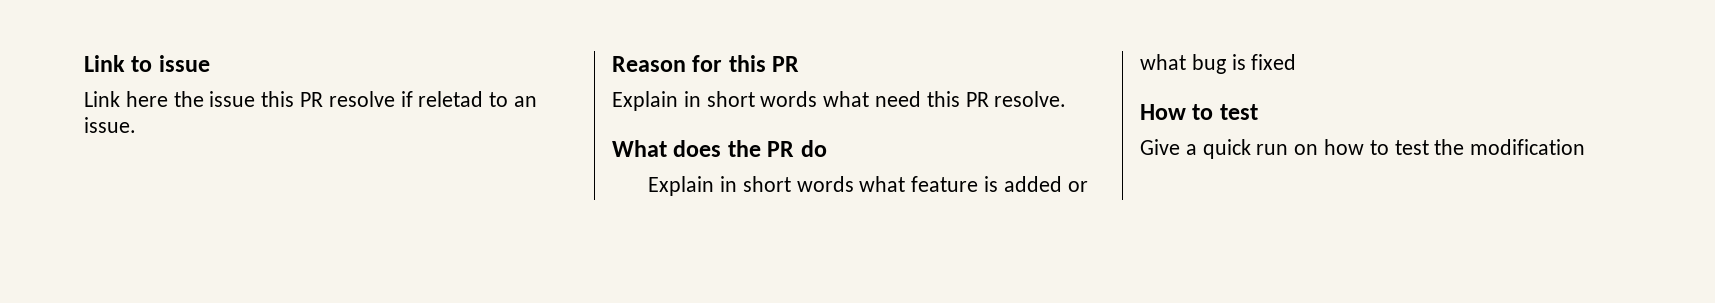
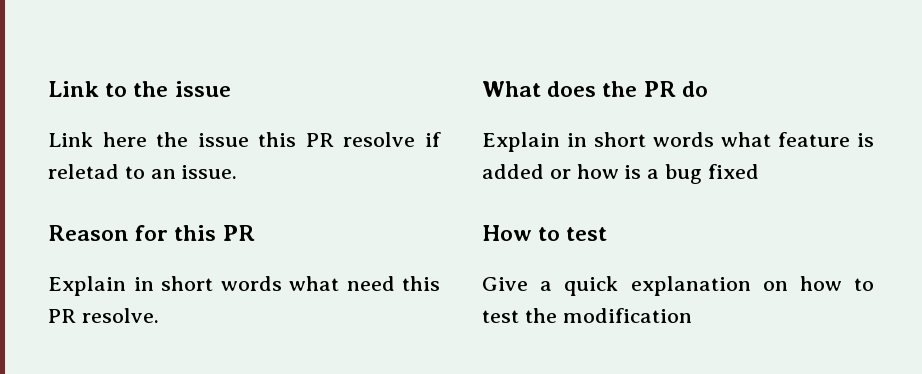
- Link to issue
+ Link to the issue
- Explain in short words what feature is added or what bug is fixed
+ Explain in short words what feature is added or how is a bug fixed
- Give a quick run on how to test the modification
+ Give a quick explanation on how to test the modification

